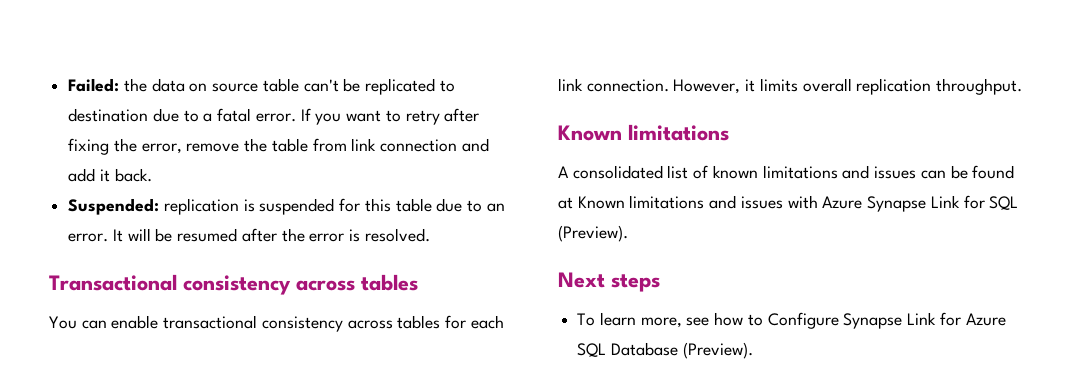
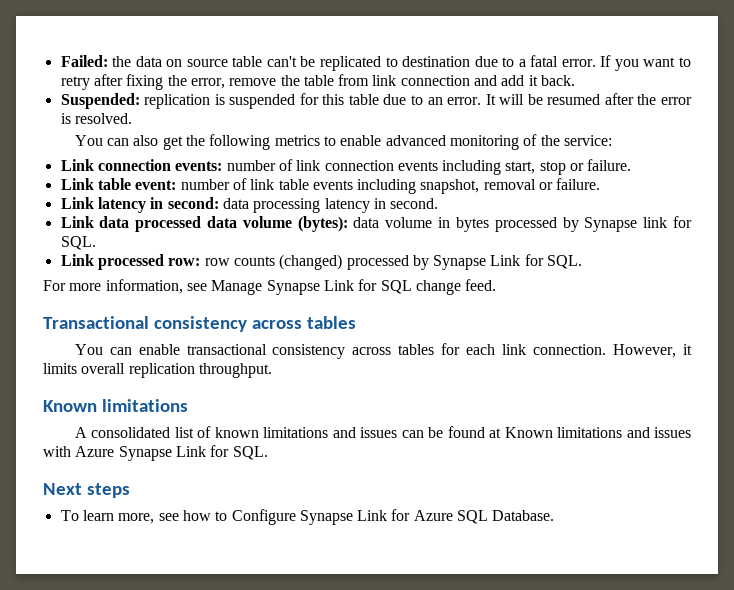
+ You can also get the following metrics to enable advanced monitoring of the service:
+ Link connection events: number of link connection events including start, stop or failure.
+ Link table event: number of link table events including snapshot, removal or failure.
+ Link latency in second: data processing latency in second.
+ Link data processed data volume (bytes): data volume in bytes processed by Synapse link for SQL.
+ Link processed row: row counts (changed) processed by Synapse Link for SQL.
+ For more information, see Manage Synapse Link for SQL change feed.
- A consolidated list of known limitations and issues can be found at Known limitations and issues with Azure Synapse Link for SQL (Preview).
+ A consolidated list of known limitations and issues can be found at Known limitations and issues with Azure Synapse Link for SQL.
- To learn more, see how to Configure Synapse Link for Azure SQL Database (Preview).
+ To learn more, see how to Configure Synapse Link for Azure SQL Database.

